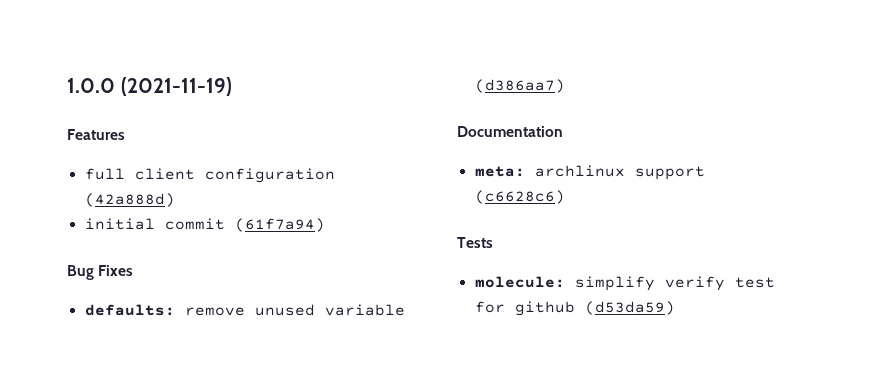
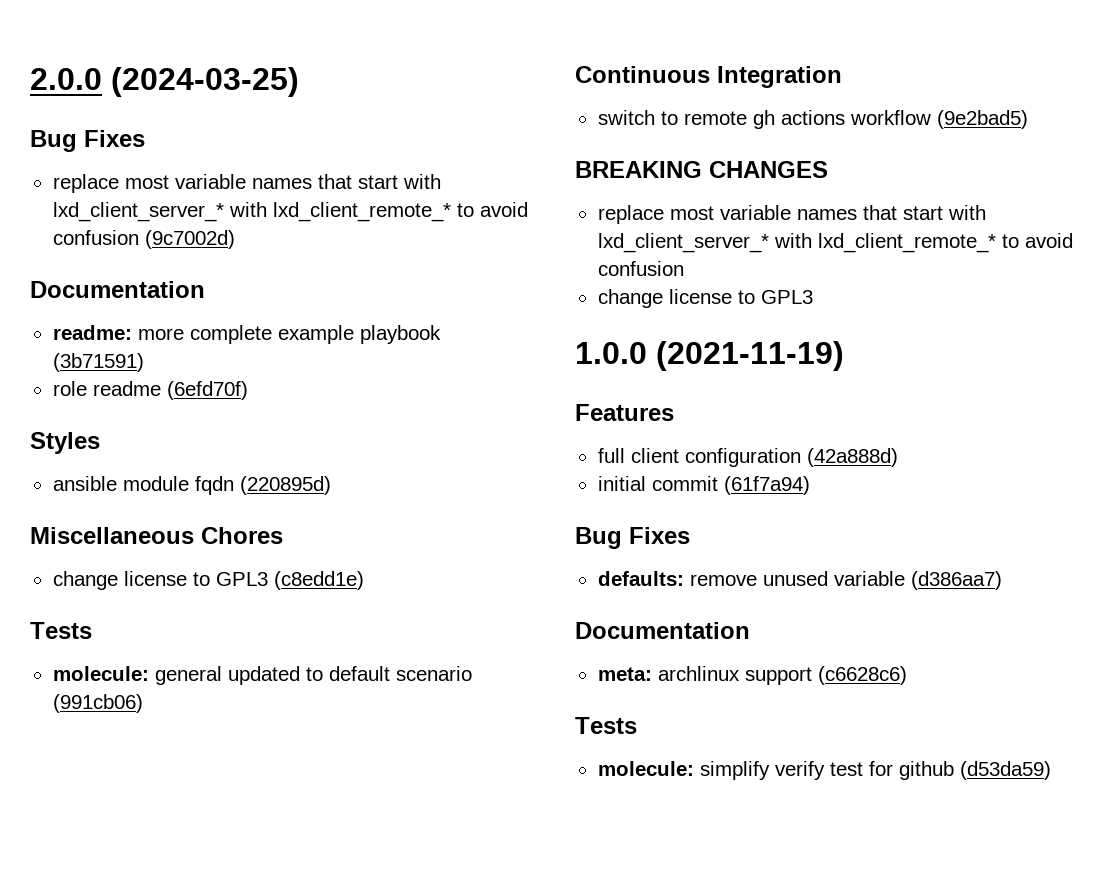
+ 2.0.0 (2024-03-25)
+ Bug Fixes
+ replace most variable names that start with lxd_client_server_* with lxd_client_remote_* to avoid confusion (9c7002d)
+ Documentation
+ readme: more complete example playbook (3b71591)
+ role readme (6efd70f)
+ Styles
+ ansible module fqdn (220895d)
+ Miscellaneous Chores
+ change license to GPL3 (c8edd1e)
+ Tests
+ molecule: general updated to default scenario (991cb06)
+ Continuous Integration
+ switch to remote gh actions workflow (9e2bad5)
+ BREAKING CHANGES
+ replace most variable names that start with lxd_client_server_* with lxd_client_remote_* to avoid confusion
+ change license to GPL3

